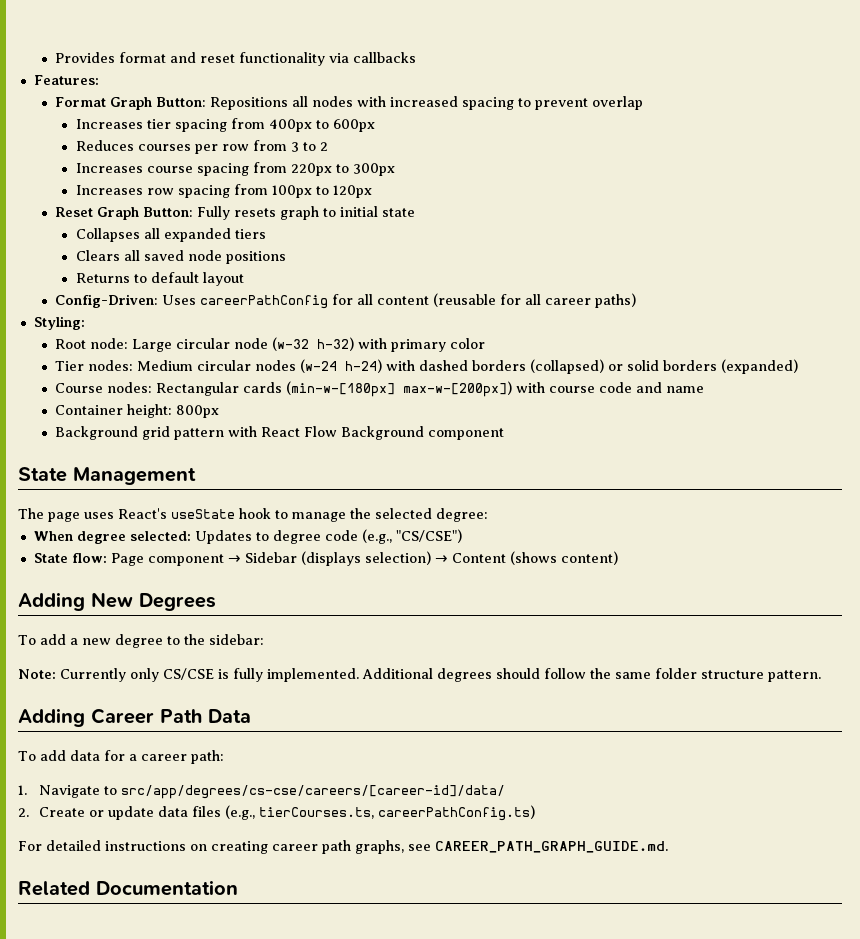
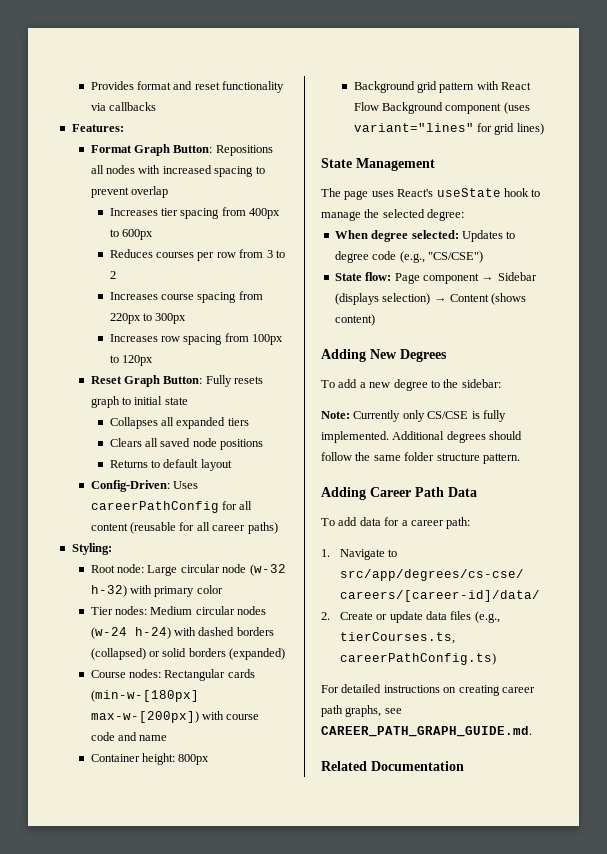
- Background grid pattern with React Flow Background component
+ Background grid pattern with React Flow Background component (uses variant="lines" for grid lines)

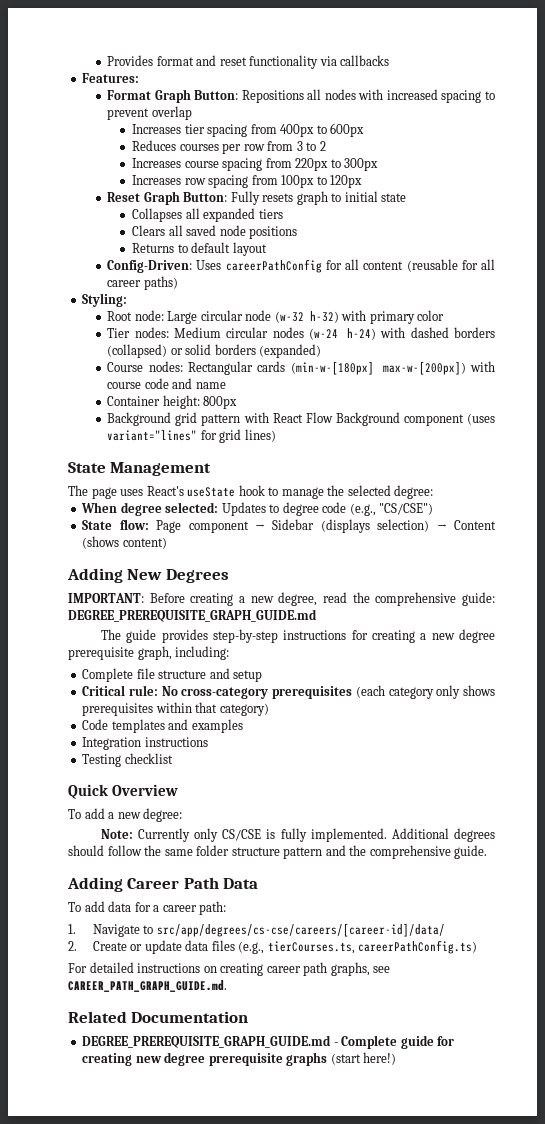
+ IMPORTANT: Before creating a new degree, read the comprehensive guide: DEGREE_PREREQUISITE_GRAPH_GUIDE.md
+ The guide provides step-by-step instructions for creating a new degree prerequisite graph, including:
+ Complete file structure and setup
+ Critical rule: No cross-category prerequisites (each category only shows prerequisites within that category)
+ Code templates and examples
+ Integration instructions
+ Testing checklist
+ Quick Overview
- To add a new degree to the sidebar:
+ To add a new degree:
- Additional degrees should follow the same folder structure pattern.
+ Additional degrees should follow the same folder structure pattern and the comprehensive guide.
+ DEGREE_PREREQUISITE_GRAPH_GUIDE.md - Complete guide for creating new degree prerequisite graphs (start here!)

